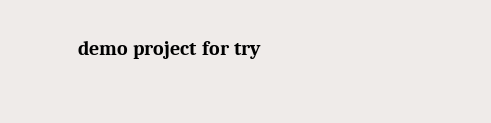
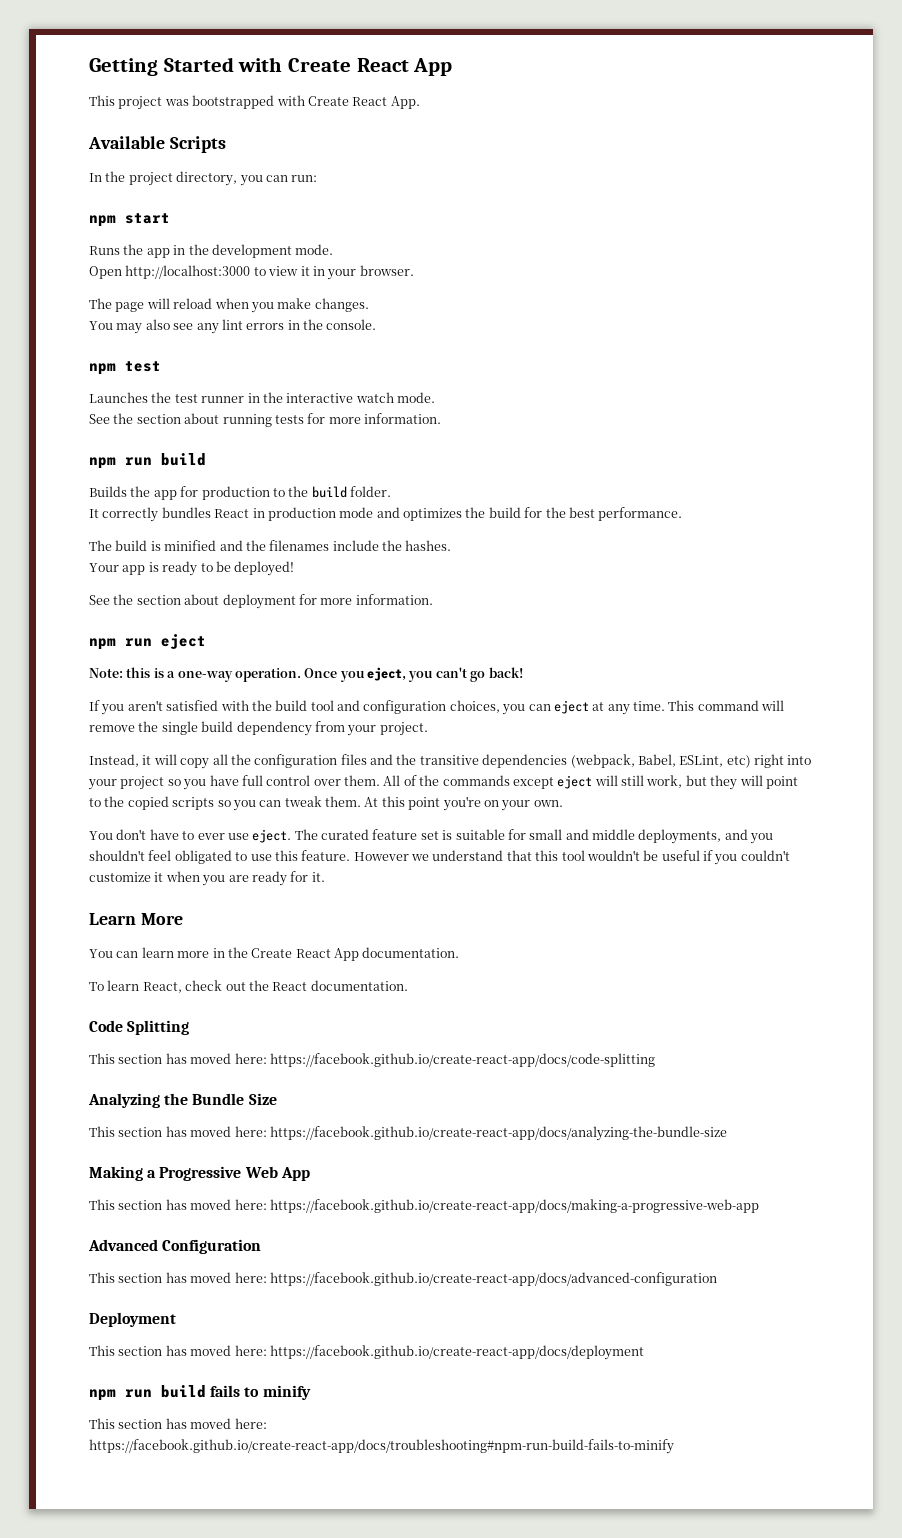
- demo project for try
+ Getting Started with Create React App
+ This project was bootstrapped with Create React App.
+ Available Scripts
+ In the project directory, you can run:
+ npm start
+ Runs the app in the development mode.
+ Open http://localhost:3000 to view it in your browser.
+ The page will reload when you make changes.
+ You may also see any lint errors in the console.
+ npm test
+ Launches the test runner in the interactive watch mode.
+ See the section about running tests for more information.
+ npm run build
+ Builds the app for production to the build folder.
+ It correctly bundles React in production mode and optimizes the build for the best performance.
+ The build is minified and the filenames include the hashes.
+ Your app is ready to be deployed!
+ See the section about deployment for more information.
+ npm run eject
+ Note: this is a one-way operation. Once you eject, you can't go back!
+ If you aren't satisfied with the build tool and configuration choices, you can eject at any time. This command will remove the single build dependency from your project.
+ Instead, it will copy all the configuration files and the transitive dependencies (webpack, Babel, ESLint, etc) right into your project so you have full control over them. All of the commands except eject will still work, but they will point to the copied scripts so you can tweak them. At this point you're on your own.
+ You don't have to ever use eject. The curated feature set is suitable for small and middle deployments, and you shouldn't feel obligated to use this feature. However we understand that this tool wouldn't be useful if you couldn't customize it when you are ready for it.
+ Learn More
+ You can learn more in the Create React App documentation.
+ To learn React, check out the React documentation.
+ Code Splitting
+ This section has moved here: https://facebook.github.io/create-react-app/docs/code-splitting
+ Analyzing the Bundle Size
+ This section has moved here: https://facebook.github.io/create-react-app/docs/analyzing-the-bundle-size
+ Making a Progressive Web App
+ This section has moved here: https://facebook.github.io/create-react-app/docs/making-a-progressive-web-app
+ Advanced Configuration
+ This section has moved here: https://facebook.github.io/create-react-app/docs/advanced-configuration
+ Deployment
+ This section has moved here: https://facebook.github.io/create-react-app/docs/deployment
+ npm run build fails to minify
+ This section has moved here: https://facebook.github.io/create-react-app/docs/troubleshooting#npm-run-build-fails-to-minify

